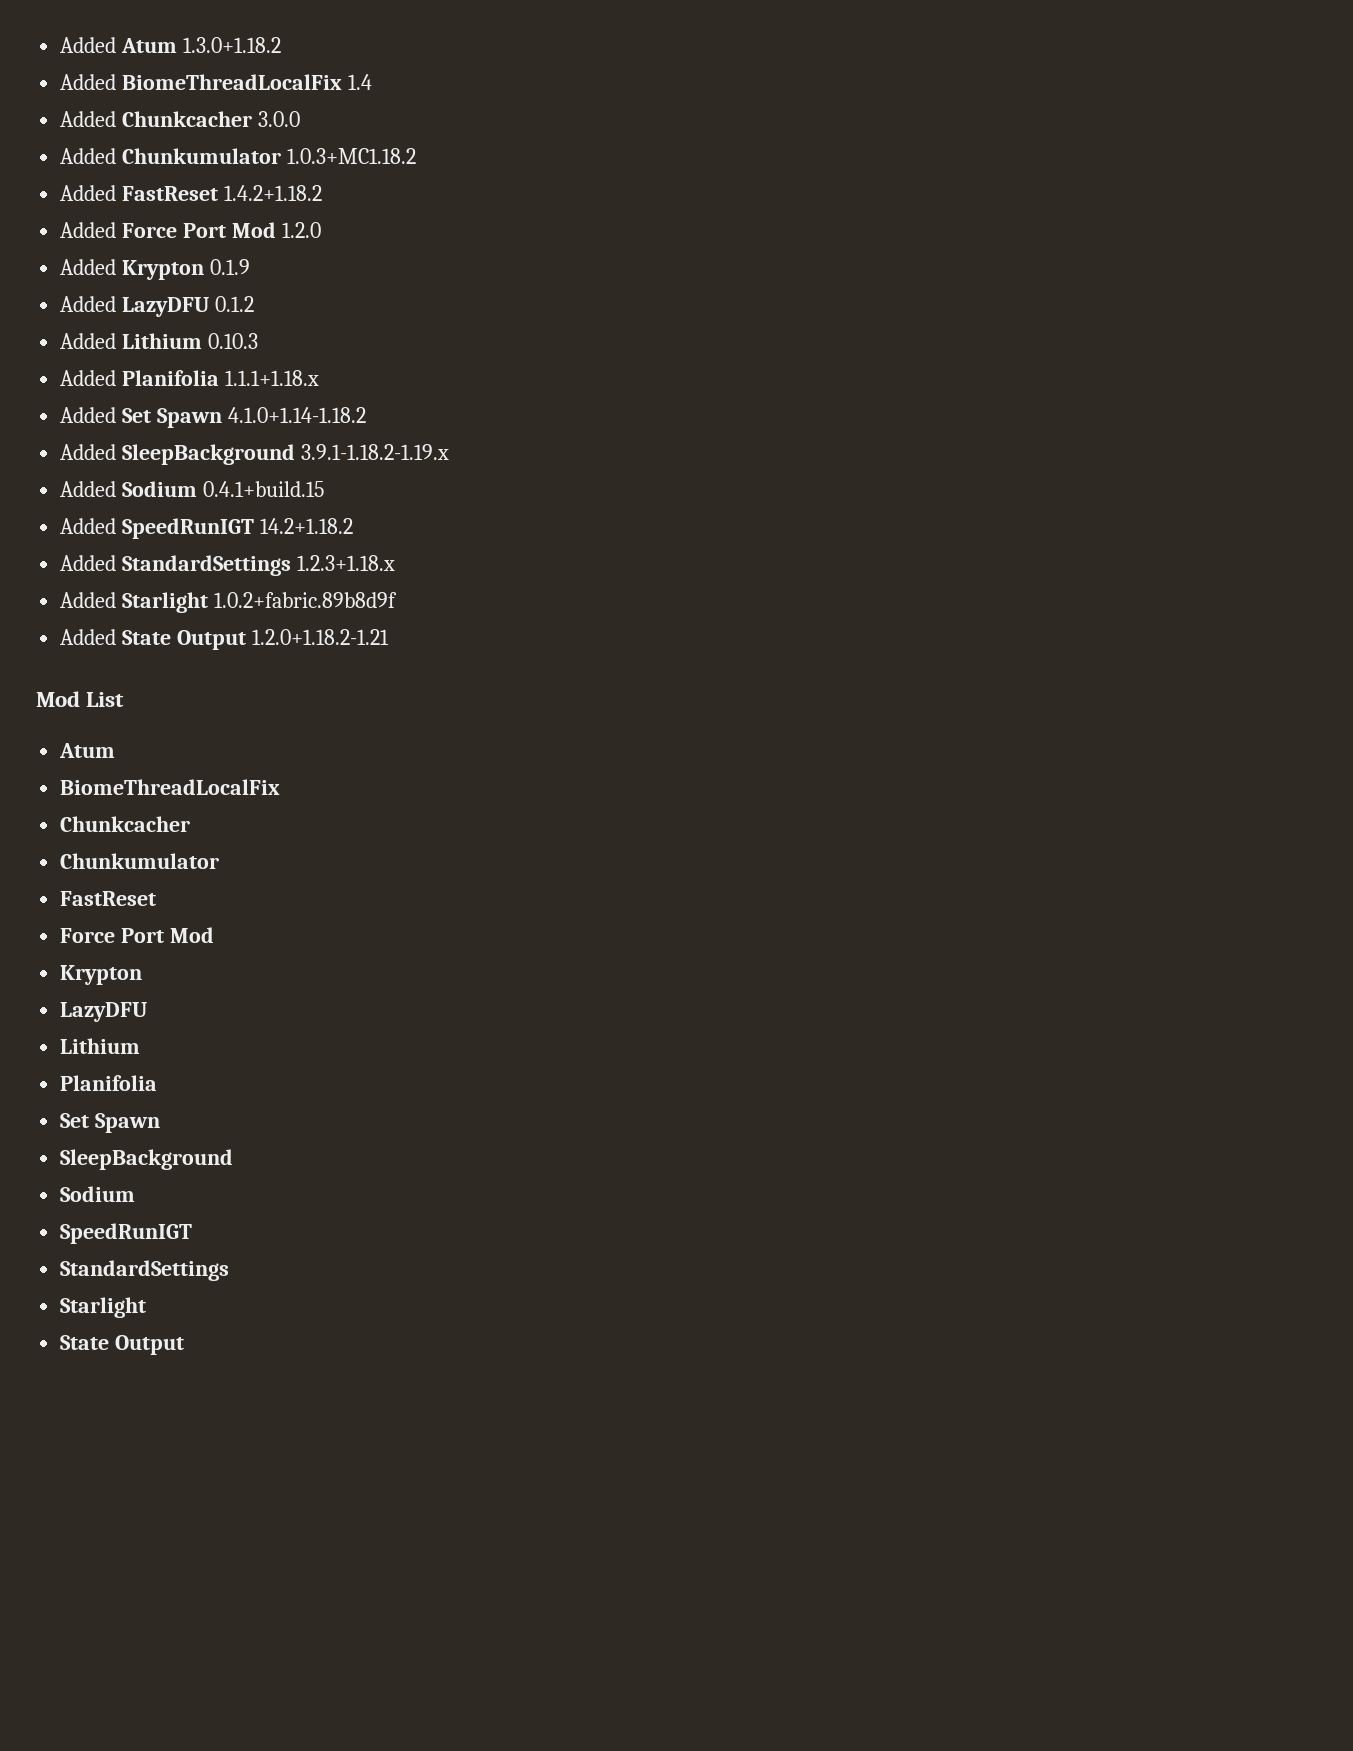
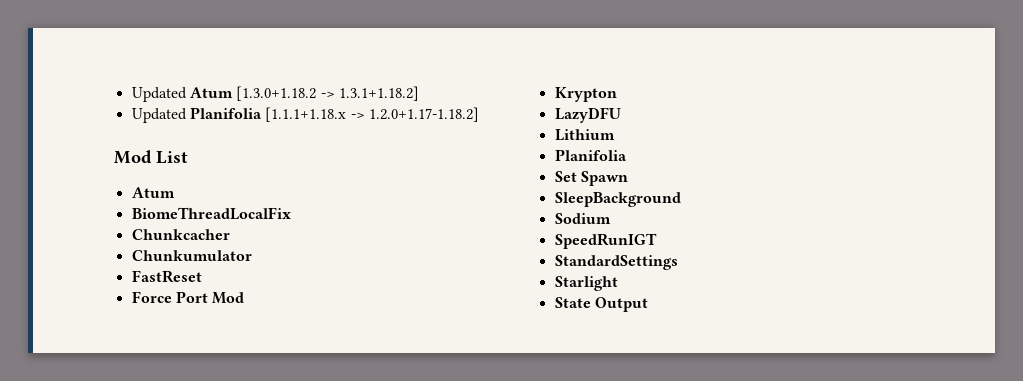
- Added Atum 1.3.0+1.18.2
- Added BiomeThreadLocalFix 1.4
- Added Chunkcacher 3.0.0
- Added Chunkumulator 1.0.3+MC1.18.2
- Added FastReset 1.4.2+1.18.2
- Added Force Port Mod 1.2.0
- Added Krypton 0.1.9
- Added LazyDFU 0.1.2
- Added Lithium 0.10.3
- Added Planifolia 1.1.1+1.18.x
- Added Set Spawn 4.1.0+1.14-1.18.2
- Added SleepBackground 3.9.1-1.18.2-1.19.x
- Added Sodium 0.4.1+build.15
- Added SpeedRunIGT 14.2+1.18.2
- Added StandardSettings 1.2.3+1.18.x
- Added Starlight 1.0.2+fabric.89b8d9f
- Added State Output 1.2.0+1.18.2-1.21
+ Updated Atum [1.3.0+1.18.2 -> 1.3.1+1.18.2]
+ Updated Planifolia [1.1.1+1.18.x -> 1.2.0+1.17-1.18.2]

